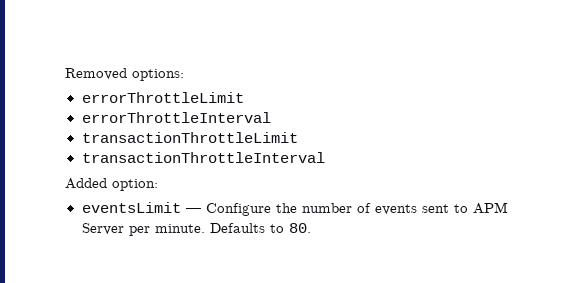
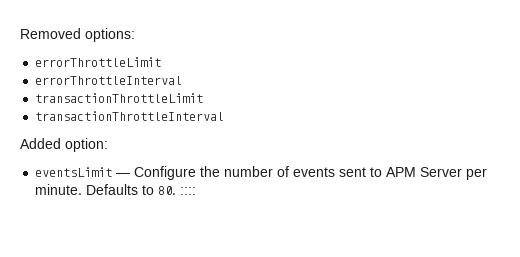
- Defaults to 80.
+ Defaults to 80. ::::

